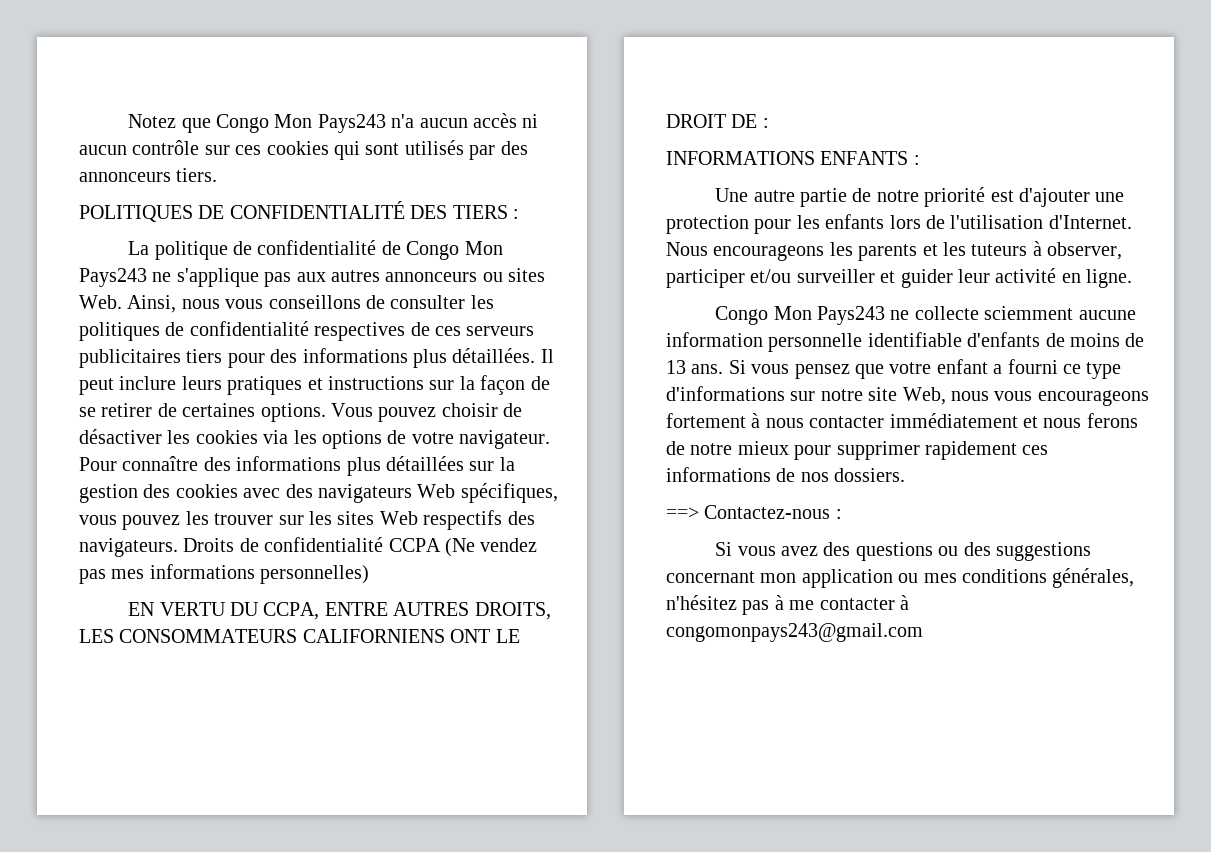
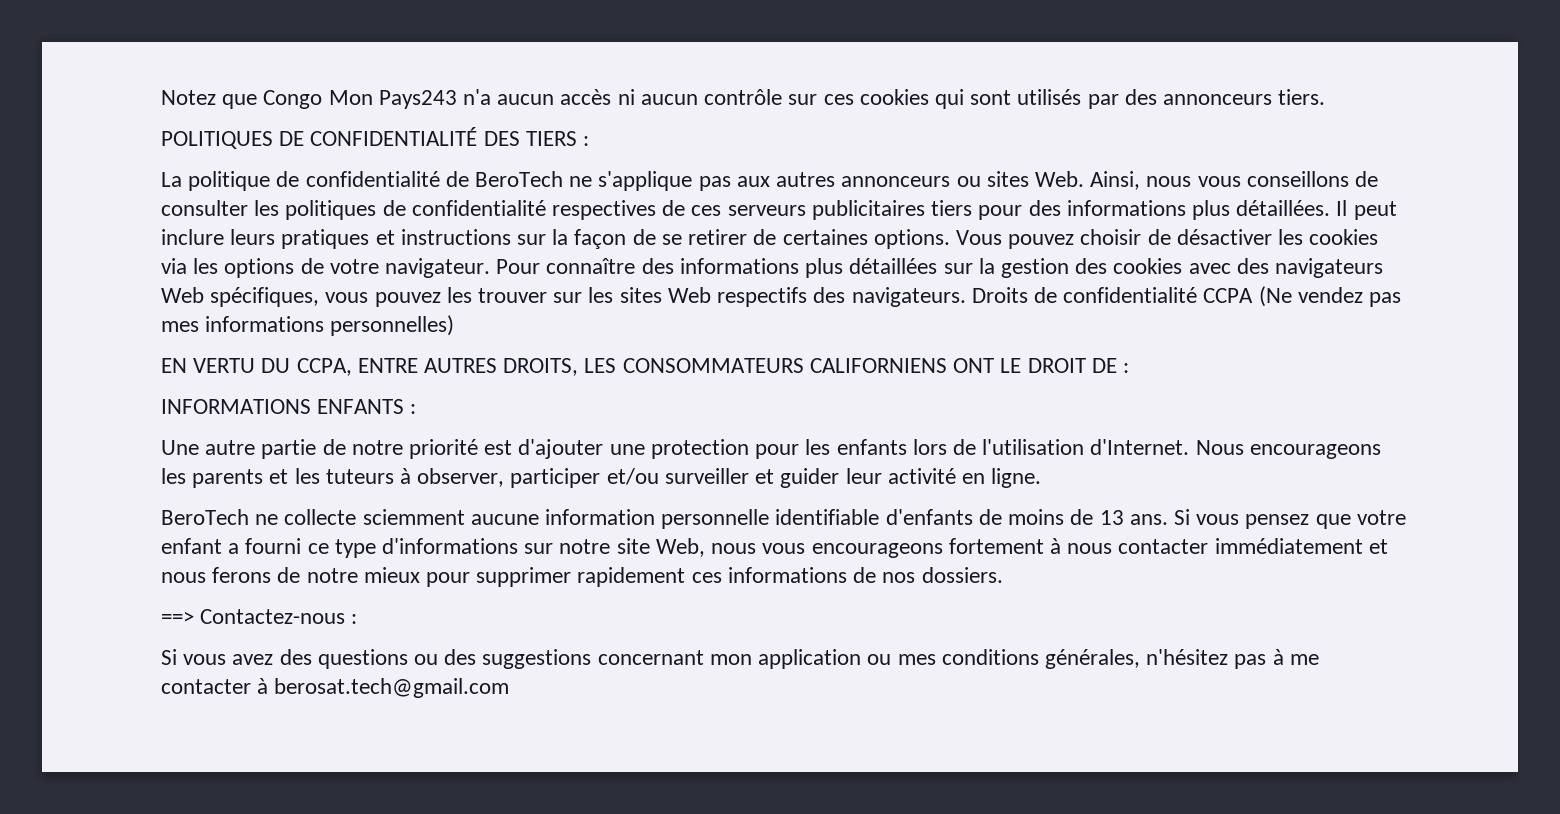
- La politique de confidentialité de Congo Mon Pays243 ne s'applique pas aux autres annonceurs ou sites Web. Ainsi, nous vous conseillons de consulter les politiques de confidentialité respectives de ces serveurs publicitaires tiers pour des informations plus détaillées.
+ La politique de confidentialité de BeroTech ne s'applique pas aux autres annonceurs ou sites Web. Ainsi, nous vous conseillons de consulter les politiques de confidentialité respectives de ces serveurs publicitaires tiers pour des informations plus détaillées.
- Congo Mon Pays243 ne collecte sciemment aucune information personnelle identifiable d'enfants de moins de 13 ans.
+ BeroTech ne collecte sciemment aucune information personnelle identifiable d'enfants de moins de 13 ans.
- Si vous avez des questions ou des suggestions concernant mon application ou mes conditions générales, n'hésitez pas à me contacter à congomonpays243@gmail.com
+ Si vous avez des questions ou des suggestions concernant mon application ou mes conditions générales, n'hésitez pas à me contacter à berosat.tech@gmail.com

